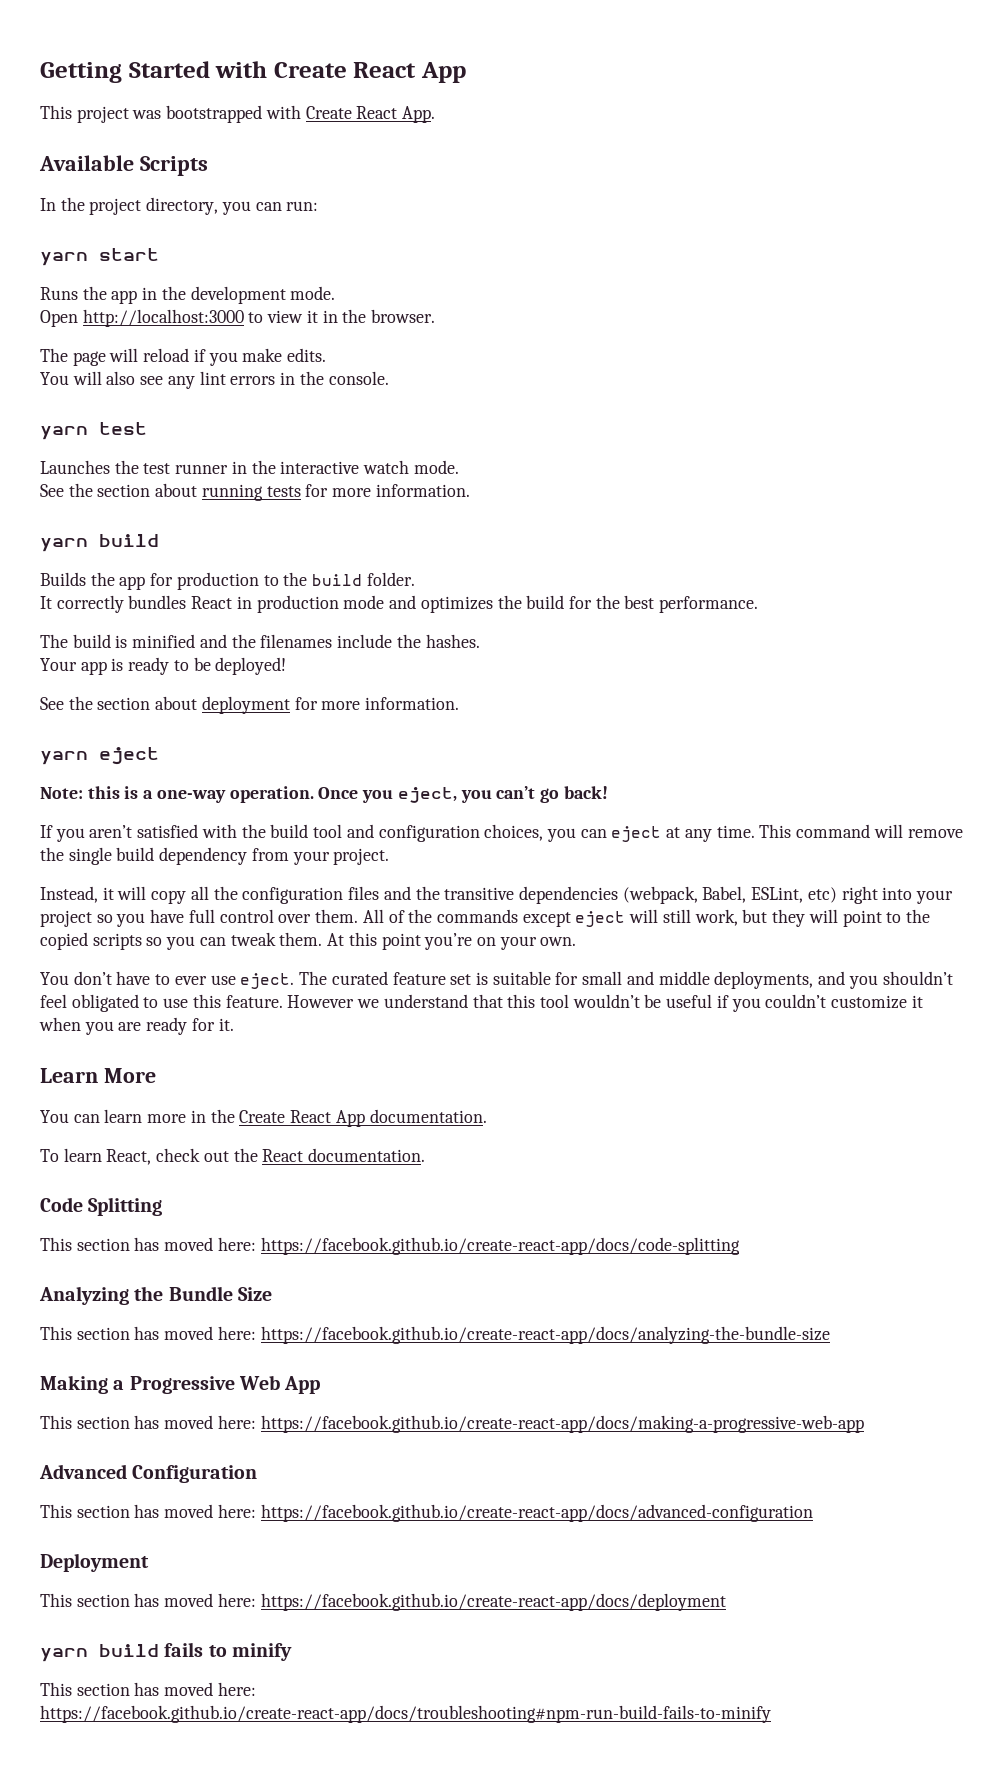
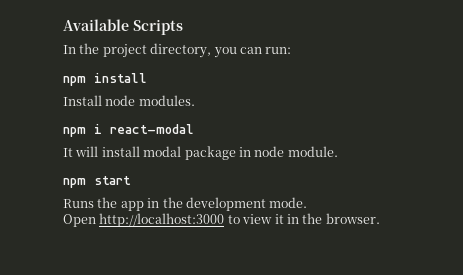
- Getting Started with Create React App
- This project was bootstrapped with Create React App.
- yarn start
+ npm install
+ Install node modules.
+ npm i react-modal
+ It will install modal package in node module.
+ npm start
- The page will reload if you make edits.
- You will also see any lint errors in the console.
- yarn test
- Launches the test runner in the interactive watch mode.
- See the section about running tests for more information.
- yarn build
- Builds the app for production to the build folder.
- It correctly bundles React in production mode and optimizes the build for the best performance.
- The build is minified and the filenames include the hashes.
- Your app is ready to be deployed!
- See the section about deployment for more information.
- yarn eject
- Note: this is a one-way operation. Once you eject, you can’t go back!
- If you aren’t satisfied with the build tool and configuration choices, you can eject at any time. This command will remove the single build dependency from your project.
- Instead, it will copy all the configuration files and the transitive dependencies (webpack, Babel, ESLint, etc) right into your project so you have full control over them. All of the commands except eject will still work, but they will point to the copied scripts so you can tweak them. At this point you’re on your own.
- You don’t have to ever use eject. The curated feature set is suitable for small and middle deployments, and you shouldn’t feel obligated to use this feature. However we understand that this tool wouldn’t be useful if you couldn’t customize it when you are ready for it.
- Learn More
- You can learn more in the Create React App documentation.
- To learn React, check out the React documentation.
- Code Splitting
- This section has moved here: https://facebook.github.io/create-react-app/docs/code-splitting
- Analyzing the Bundle Size
- This section has moved here: https://facebook.github.io/create-react-app/docs/analyzing-the-bundle-size
- Making a Progressive Web App
- This section has moved here: https://facebook.github.io/create-react-app/docs/making-a-progressive-web-app
- Advanced Configuration
- This section has moved here: https://facebook.github.io/create-react-app/docs/advanced-configuration
- Deployment
- This section has moved here: https://facebook.github.io/create-react-app/docs/deployment
- yarn build fails to minify
- This section has moved here: https://facebook.github.io/create-react-app/docs/troubleshooting#npm-run-build-fails-to-minify

